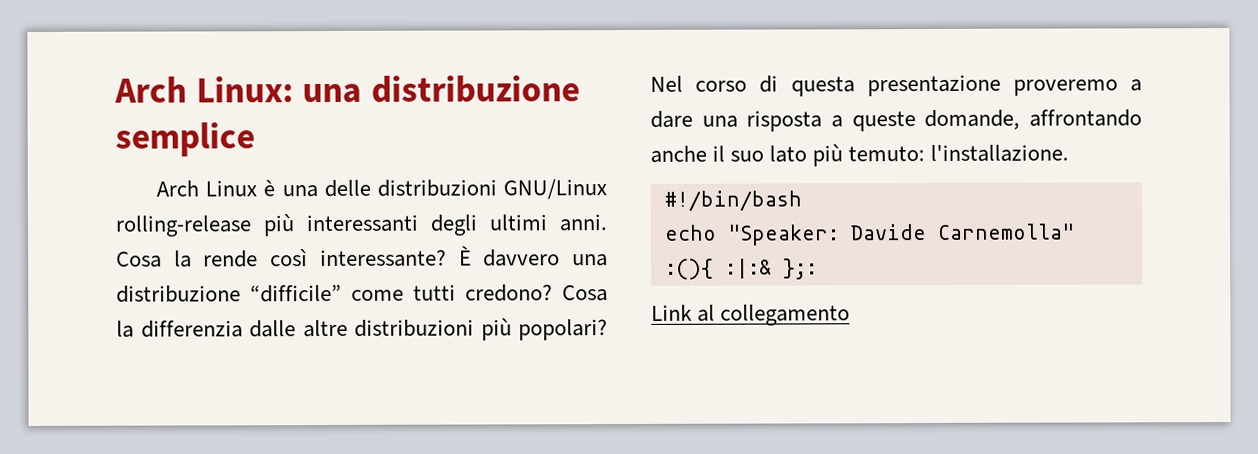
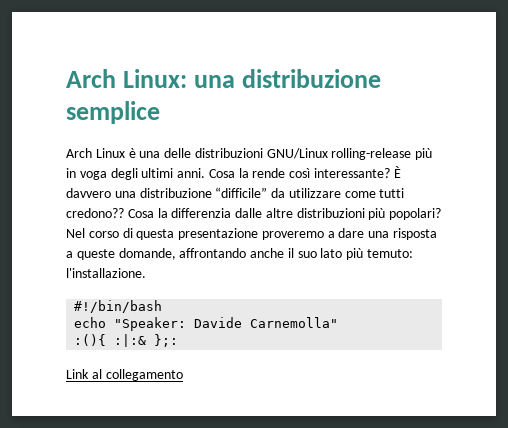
- Arch Linux è una delle distribuzioni GNU/Linux rolling-release più interessanti degli ultimi anni.
+ Arch Linux è una delle distribuzioni GNU/Linux rolling-release più in voga degli ultimi anni.
- È davvero una distribuzione “difficile” come tutti credono?
+ È davvero una distribuzione “difficile” da utilizzare come tutti credono??

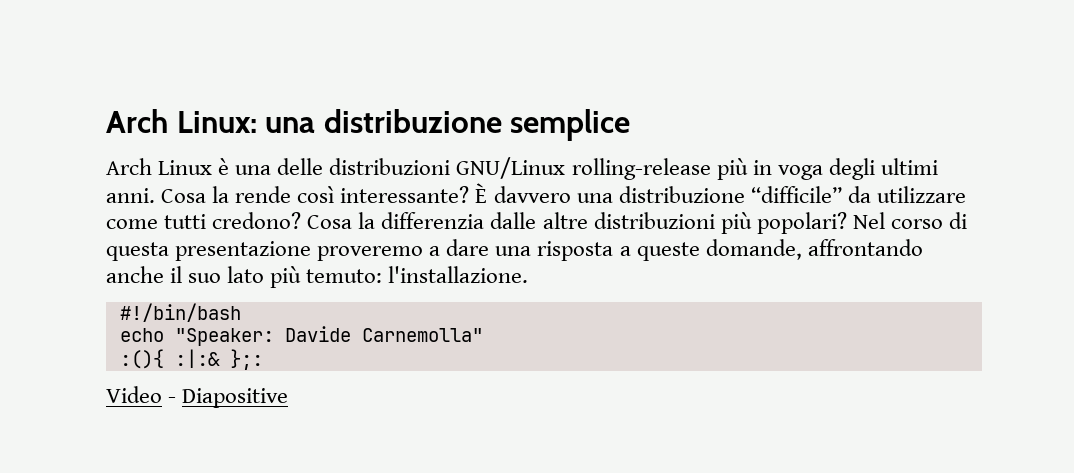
- È davvero una distribuzione “difficile” da utilizzare come tutti credono??
+ È davvero una distribuzione “difficile” da utilizzare come tutti credono?
- Link al collegamento
+ Video - Diapositive

